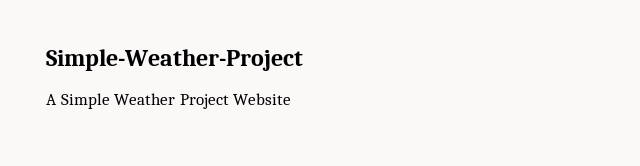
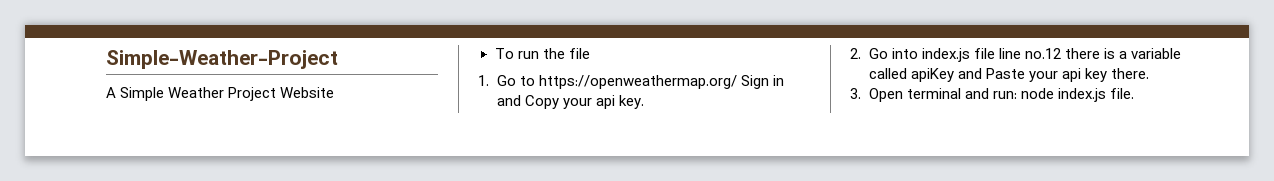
+ To run the file
+ 1. Go to https://openweathermap.org/ Sign in and Copy your api key.
+ 2. Go into index.js file line no.12 there is a variable called apiKey and Paste your api key there.
+ 3. Open terminal and run: node index.js file.

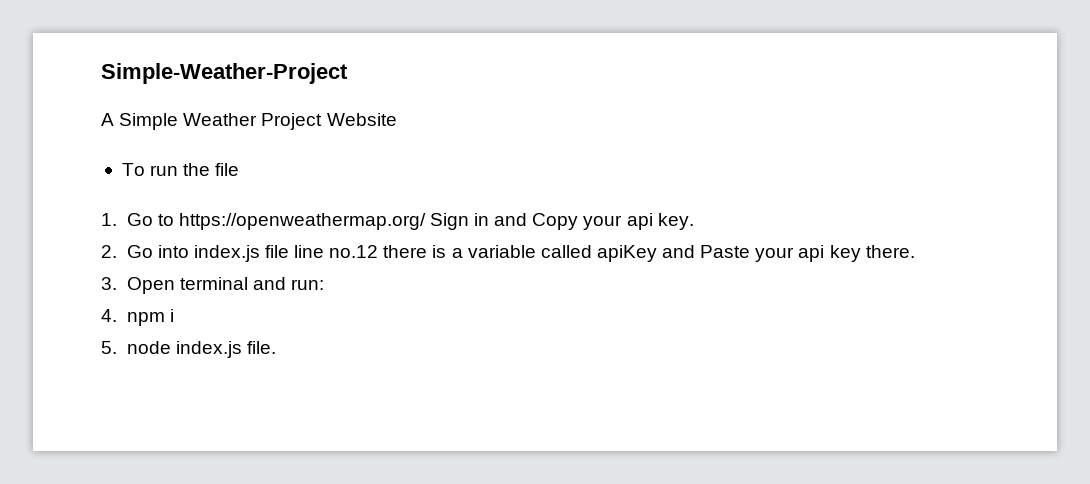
- 3. Open terminal and run: node index.js file.
+ 3. Open terminal and run:
+ 4. npm i
+ 5. node index.js file.

